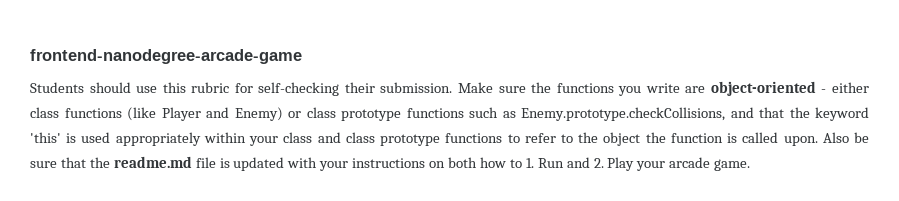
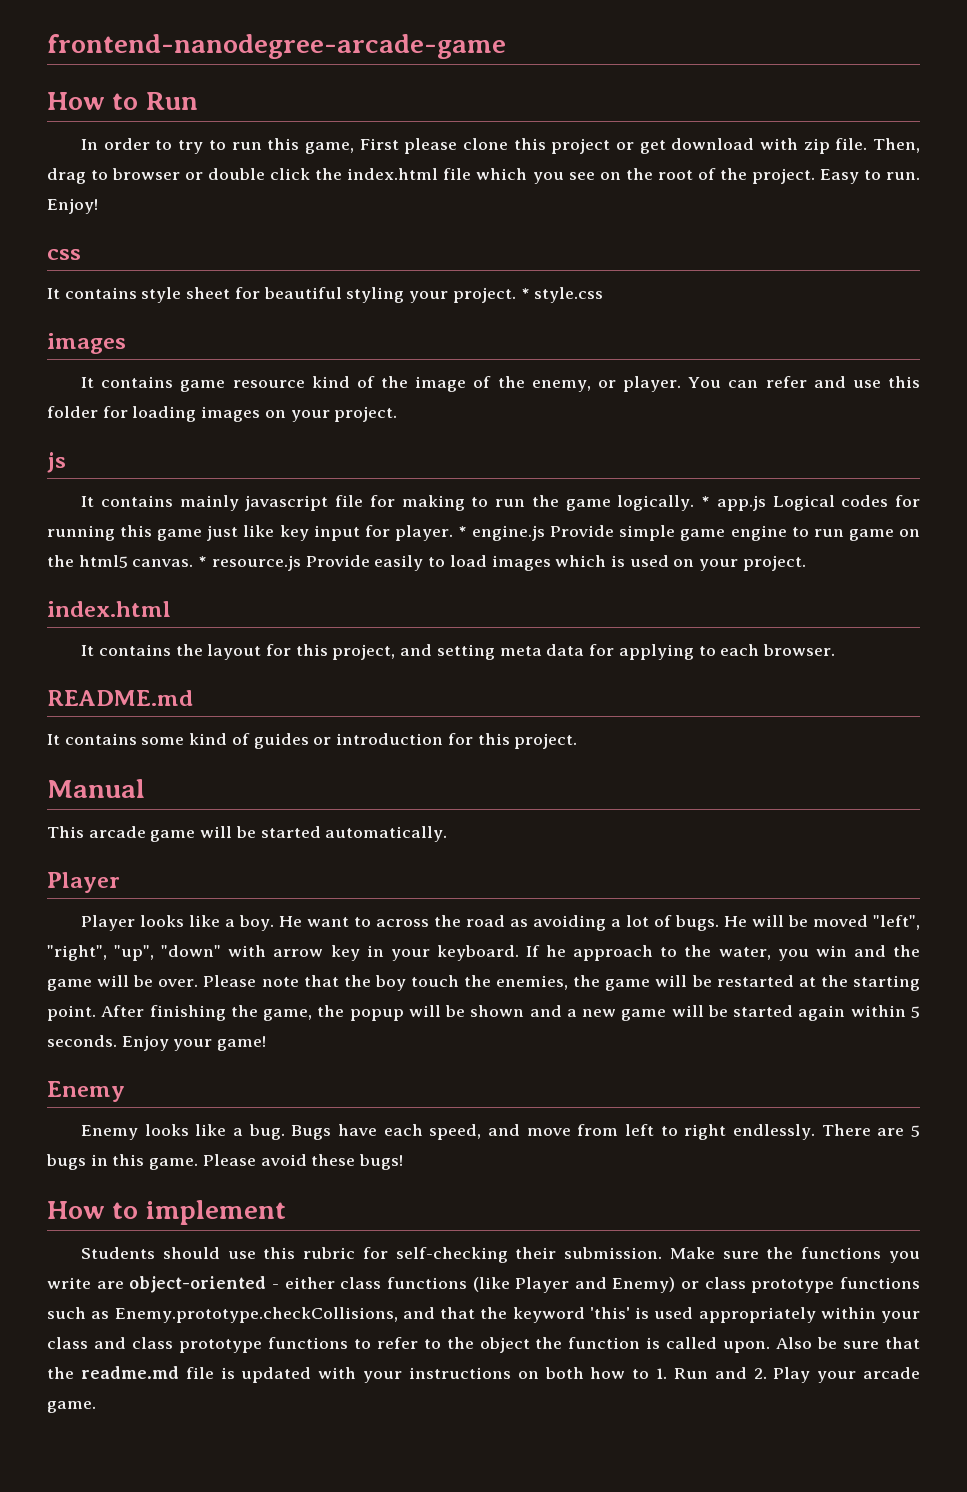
+ How to Run
+ In order to try to run this game, First please clone this project or get download with zip file. Then, drag to browser or double click the index.html file which you see on the root of the project. Easy to run. Enjoy!
+ css
+ It contains style sheet for beautiful styling your project. * style.css
+ images
+ It contains game resource kind of the image of the enemy, or player. You can refer and use this folder for loading images on your project.
+ js
+ It contains mainly javascript file for making to run the game logically. * app.js Logical codes for running this game just like key input for player. * engine.js Provide simple game engine to run game on the html5 canvas. * resource.js Provide easily to load images which is used on your project.
+ index.html
+ It contains the layout for this project, and setting meta data for applying to each browser.
+ README.md
+ It contains some kind of guides or introduction for this project.
+ Manual
+ This arcade game will be started automatically.
+ Player
+ Player looks like a boy. He want to across the road as avoiding a lot of bugs. He will be moved "left", "right", "up", "down" with arrow key in your keyboard. If he approach to the water, you win and the game will be over. Please note that the boy touch the enemies, the game will be restarted at the starting point. After finishing the game, the popup will be shown and a new game will be started again within 5 seconds. Enjoy your game!
+ Enemy
+ Enemy looks like a bug. Bugs have each speed, and move from left to right endlessly. There are 5 bugs in this game. Please avoid these bugs!
+ How to implement

